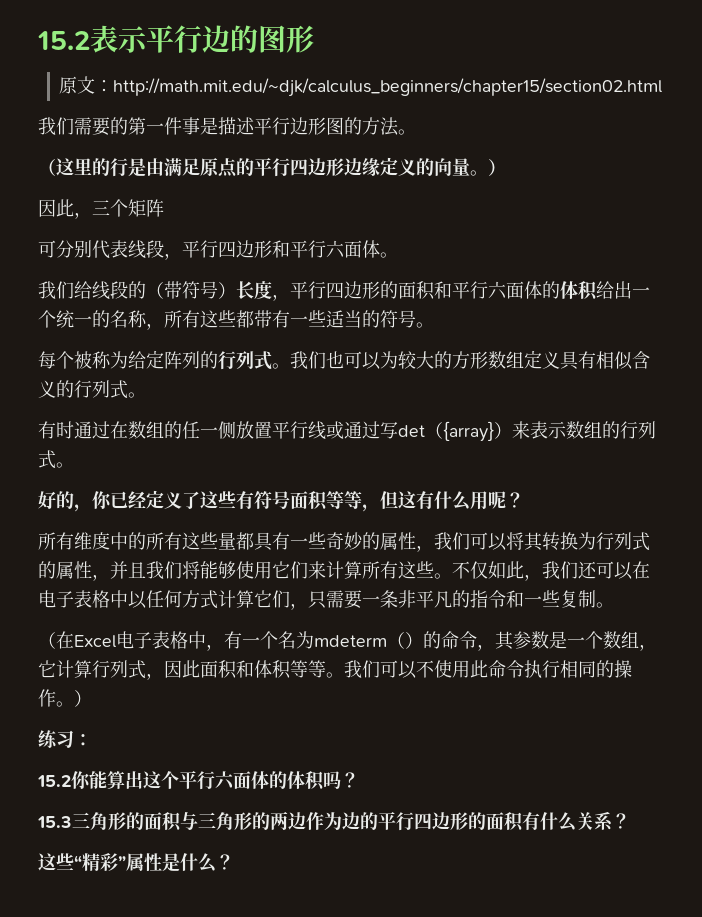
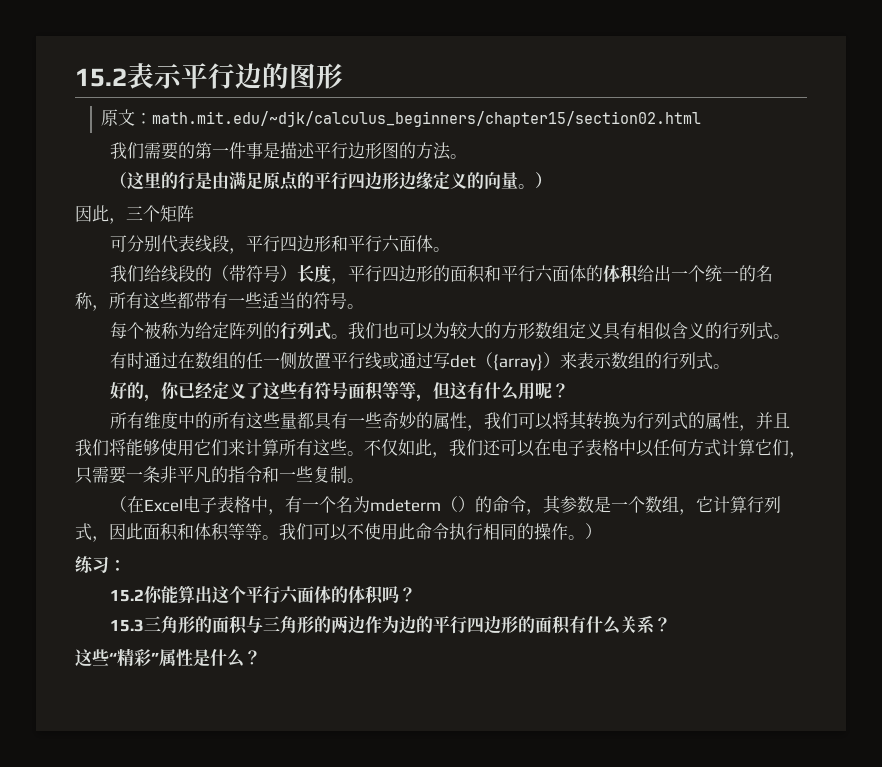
- 原文：http://math.mit.edu/~djk/calculus_beginners/chapter15/section02.html
+ 原文：math.mit.edu/~djk/calculus_beginners/chapter15/section02.html

